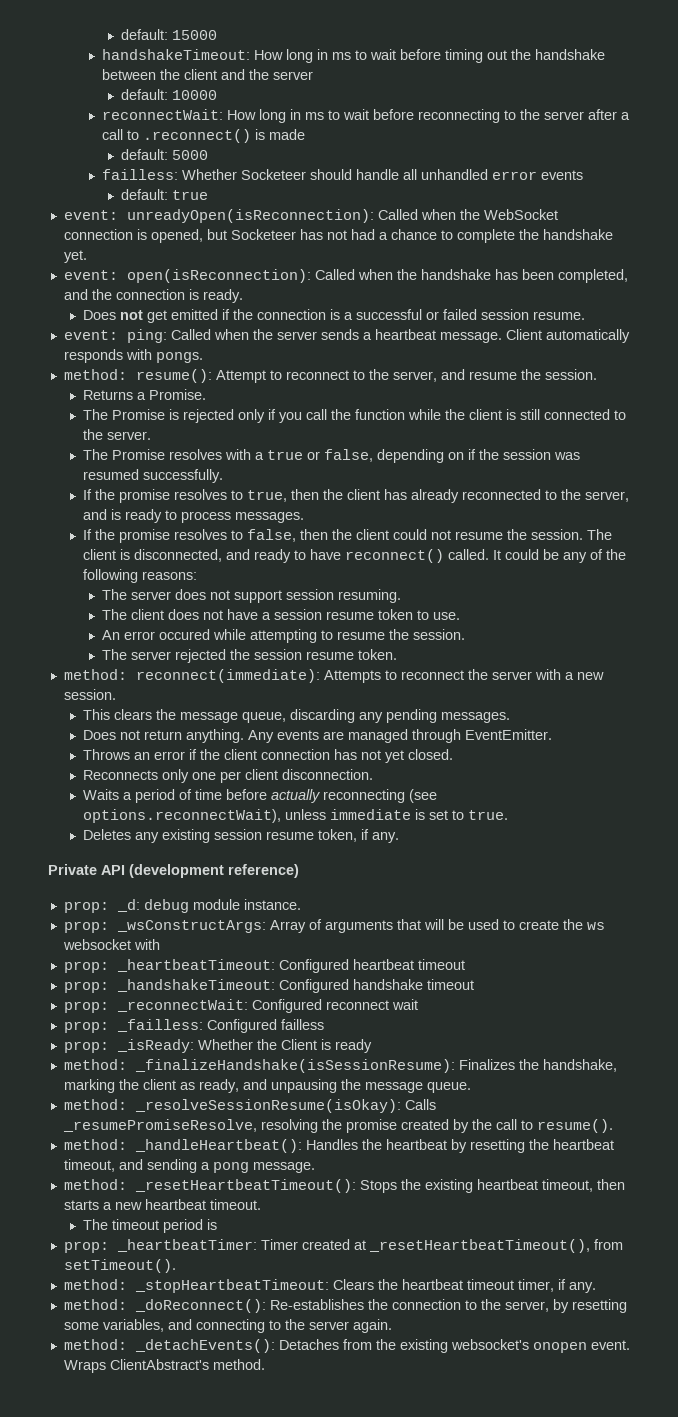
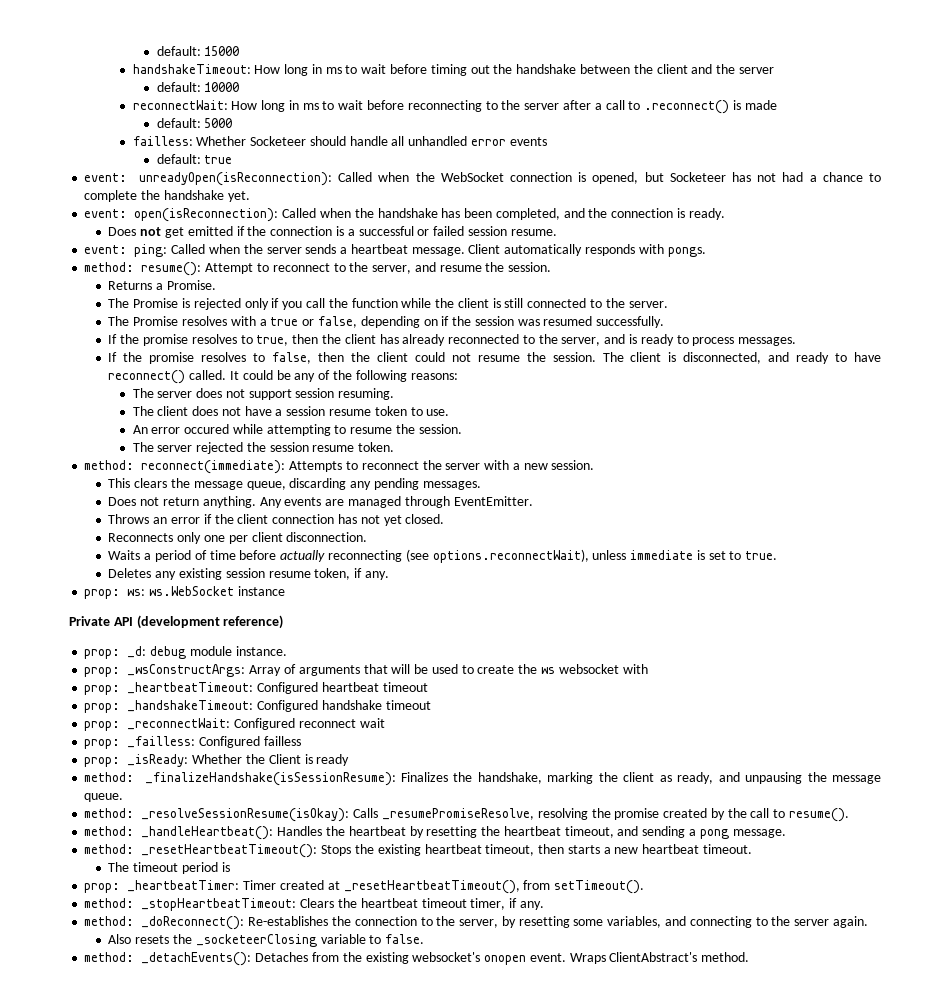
+ prop: ws: ws.WebSocket instance
+ Also resets the _socketeerClosing variable to false.

